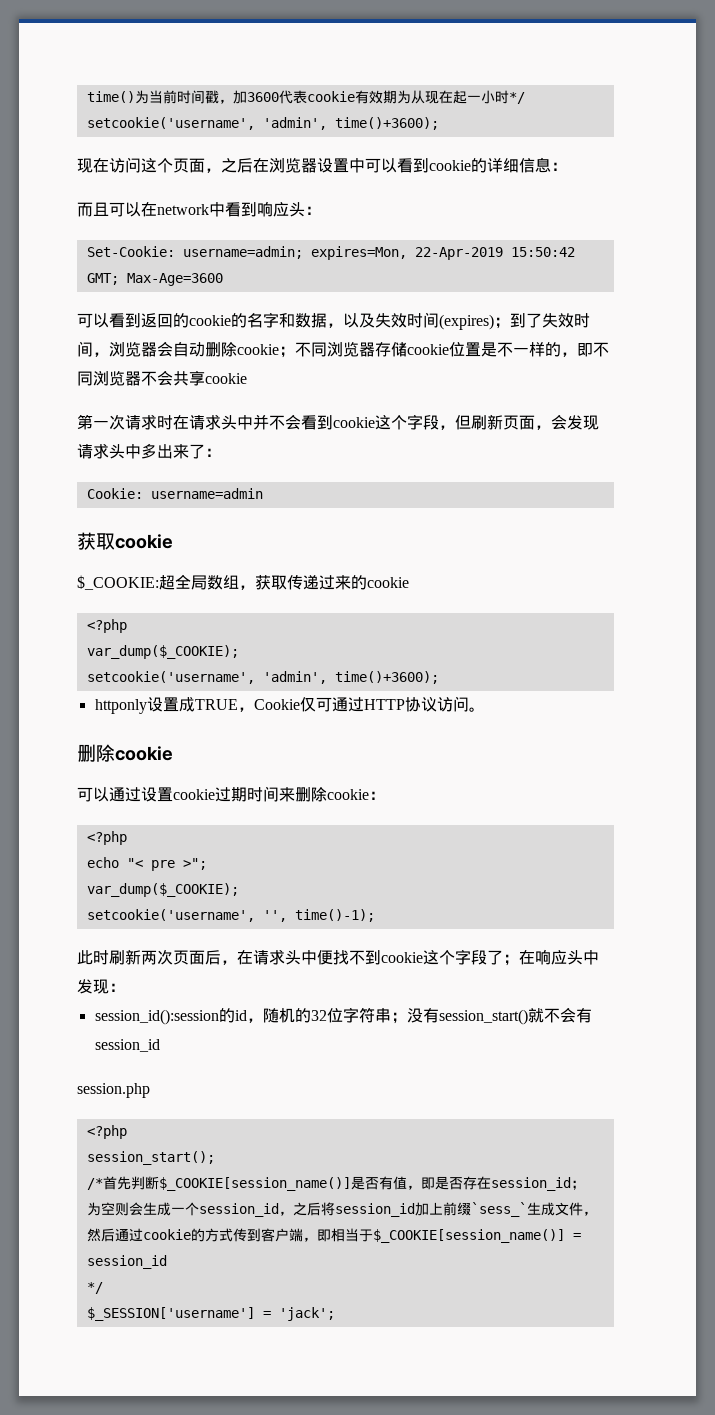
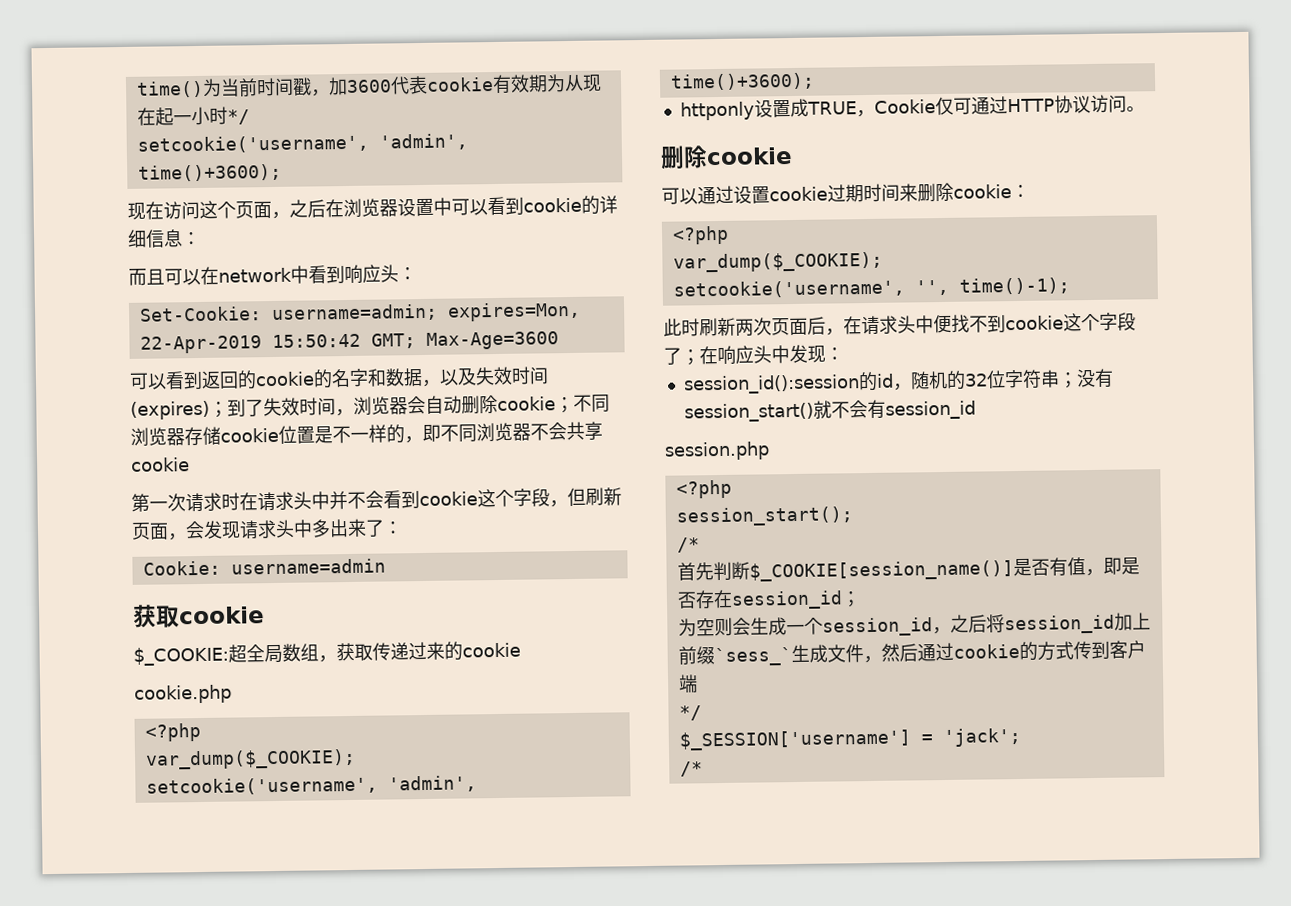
+ cookie.php
- echo "< pre >";
  session_start();
- /*首先判断$_COOKIE[session_name()]是否有值，即是否存在session_id；
+ /*
+ 首先判断$_COOKIE[session_name()]是否有值，即是否存在session_id；
- 为空则会生成一个session_id，之后将session_id加上前缀`sess_`生成文件，然后通过cookie的方式传到客户端，即相当于$_COOKIE[session_name()] = session_id
+ 为空则会生成一个session_id，之后将session_id加上前缀`sess_`生成文件，然后通过cookie的方式传到客户端
  $_SESSION['username'] = 'jack';
+ /*

